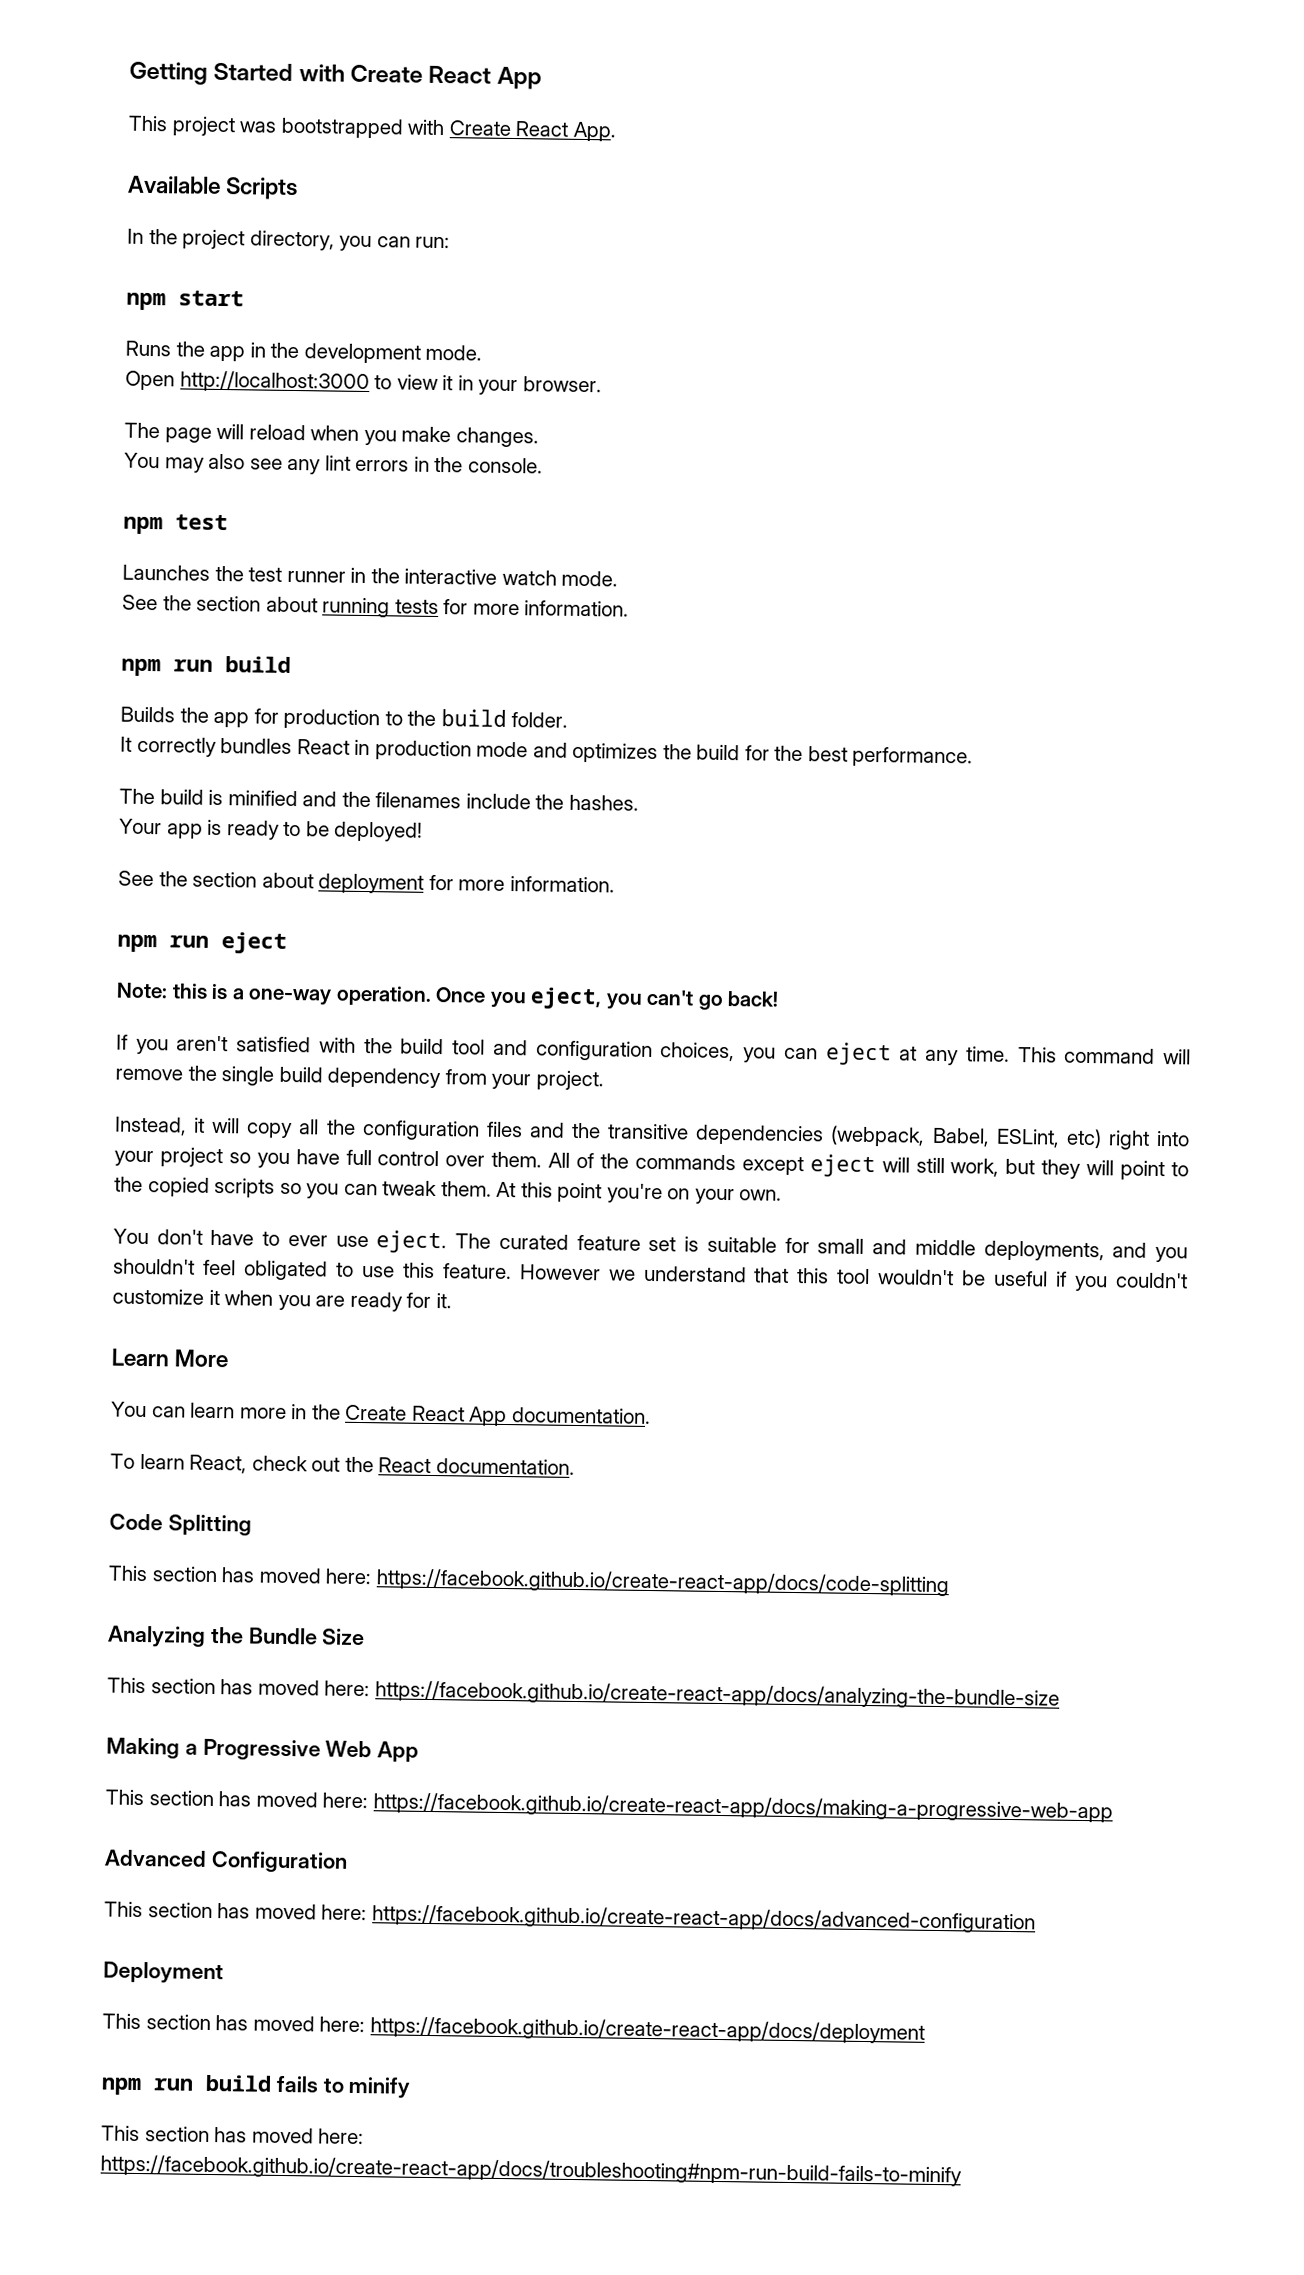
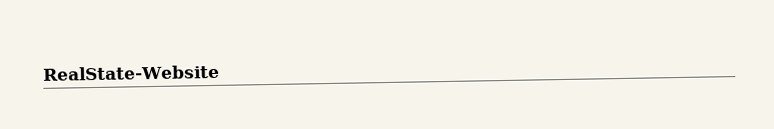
- Getting Started with Create React App
- This project was bootstrapped with Create React App.
- Available Scripts
- In the project directory, you can run:
- npm start
- Runs the app in the development mode.
- Open http://localhost:3000 to view it in your browser.
- The page will reload when you make changes.
- You may also see any lint errors in the console.
- npm test
- Launches the test runner in the interactive watch mode.
- See the section about running tests for more information.
- npm run build
- Builds the app for production to the build folder.
- It correctly bundles React in production mode and optimizes the build for the best performance.
- The build is minified and the filenames include the hashes.
- Your app is ready to be deployed!
- See the section about deployment for more information.
- npm run eject
- Note: this is a one-way operation. Once you eject, you can't go back!
- If you aren't satisfied with the build tool and configuration choices, you can eject at any time. This command will remove the single build dependency from your project.
- Instead, it will copy all the configuration files and the transitive dependencies (webpack, Babel, ESLint, etc) right into your project so you have full control over them. All of the commands except eject will still work, but they will point to the copied scripts so you can tweak them. At this point you're on your own.
- You don't have to ever use eject. The curated feature set is suitable for small and middle deployments, and you shouldn't feel obligated to use this feature. However we understand that this tool wouldn't be useful if you couldn't customize it when you are ready for it.
- Learn More
- You can learn more in the Create React App documentation.
- To learn React, check out the React documentation.
- Code Splitting
- This section has moved here: https://facebook.github.io/create-react-app/docs/code-splitting
- Analyzing the Bundle Size
- This section has moved here: https://facebook.github.io/create-react-app/docs/analyzing-the-bundle-size
- Making a Progressive Web App
- This section has moved here: https://facebook.github.io/create-react-app/docs/making-a-progressive-web-app
- Advanced Configuration
- This section has moved here: https://facebook.github.io/create-react-app/docs/advanced-configuration
- Deployment
- This section has moved here: https://facebook.github.io/create-react-app/docs/deployment
- npm run build fails to minify
- This section has moved here: https://facebook.github.io/create-react-app/docs/troubleshooting#npm-run-build-fails-to-minify
+ RealState-Website

